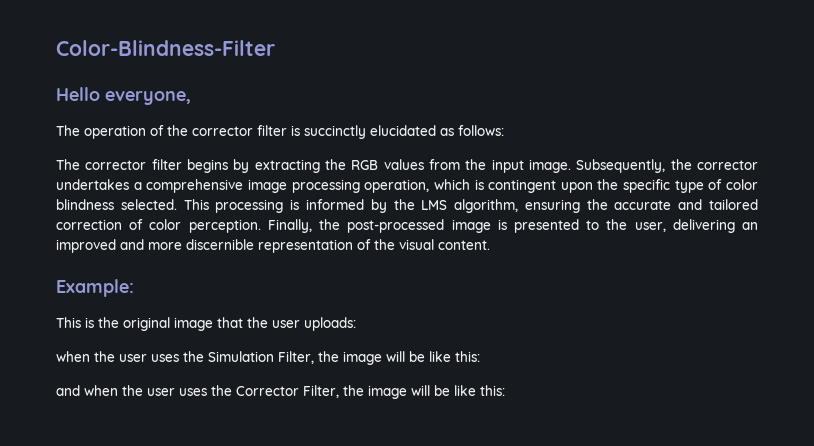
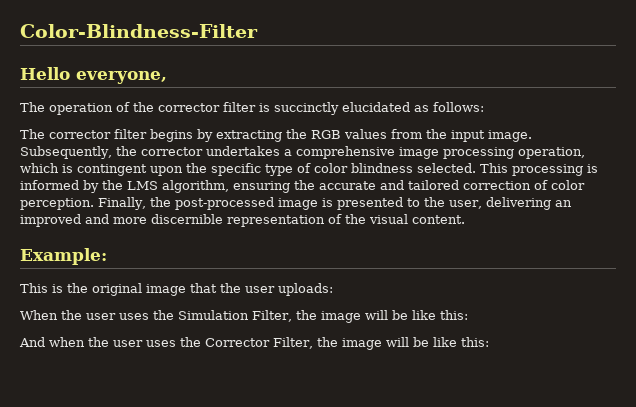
- when the user uses the Simulation Filter, the image will be like this:
+ When the user uses the Simulation Filter, the image will be like this:
- and when the user uses the Corrector Filter, the image will be like this:
+ And when the user uses the Corrector Filter, the image will be like this:

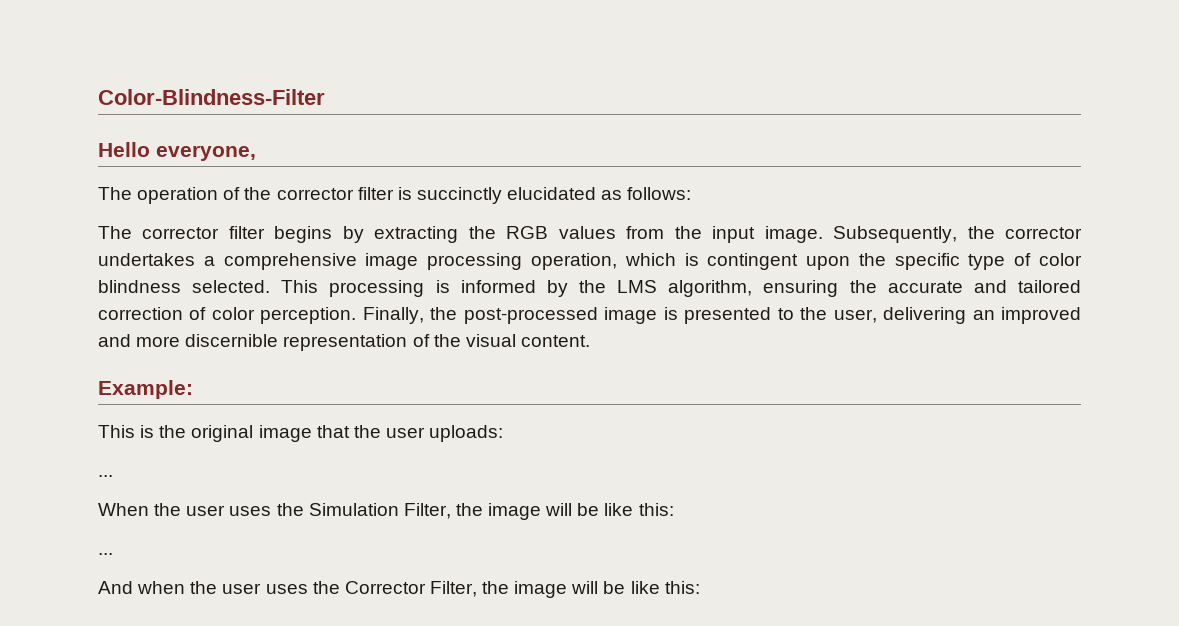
  This is the original image that the user uploads:
+ ...
  When the user uses the Simulation Filter, the image will be like this:
+ ...

